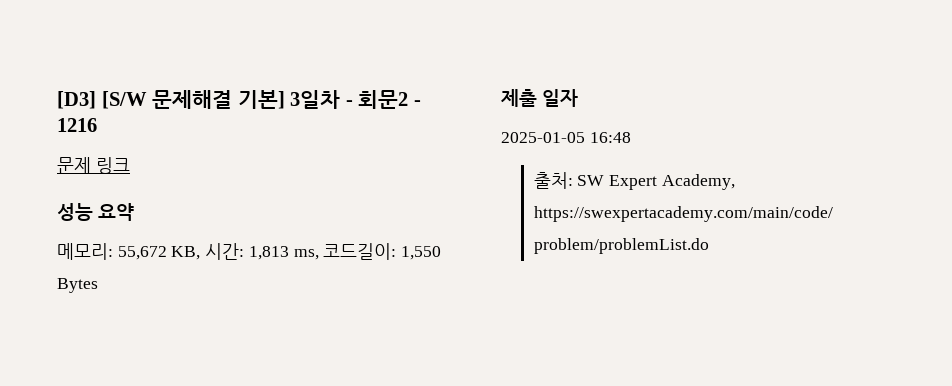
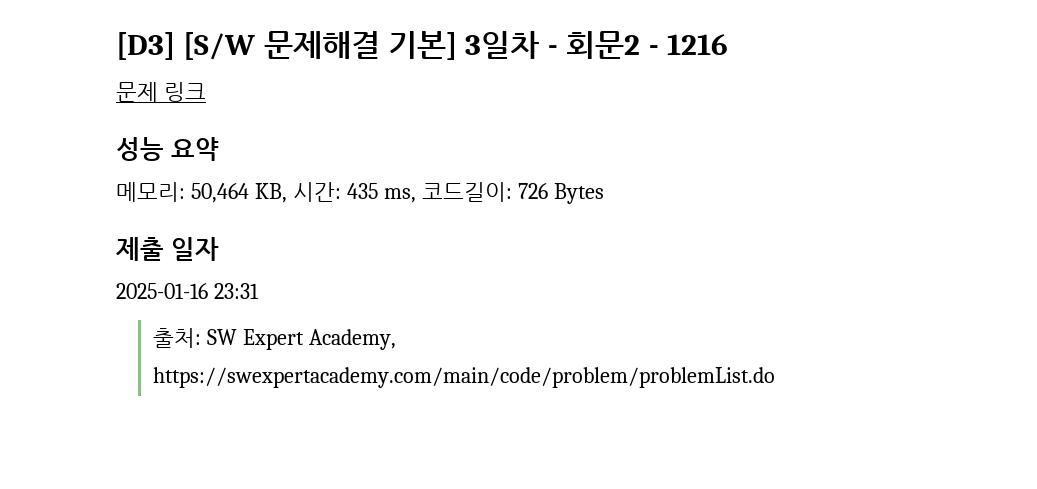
- 메모리: 55,672 KB, 시간: 1,813 ms, 코드길이: 1,550 Bytes
+ 메모리: 50,464 KB, 시간: 435 ms, 코드길이: 726 Bytes
- 2025-01-05 16:48
+ 2025-01-16 23:31

